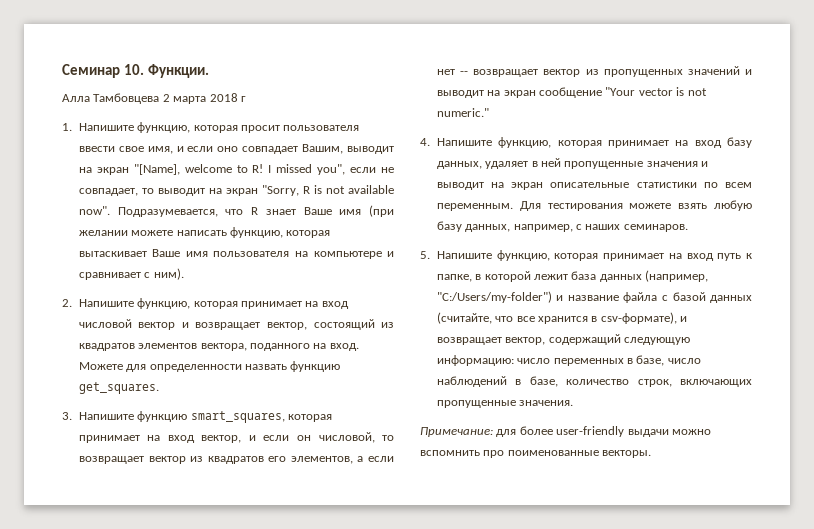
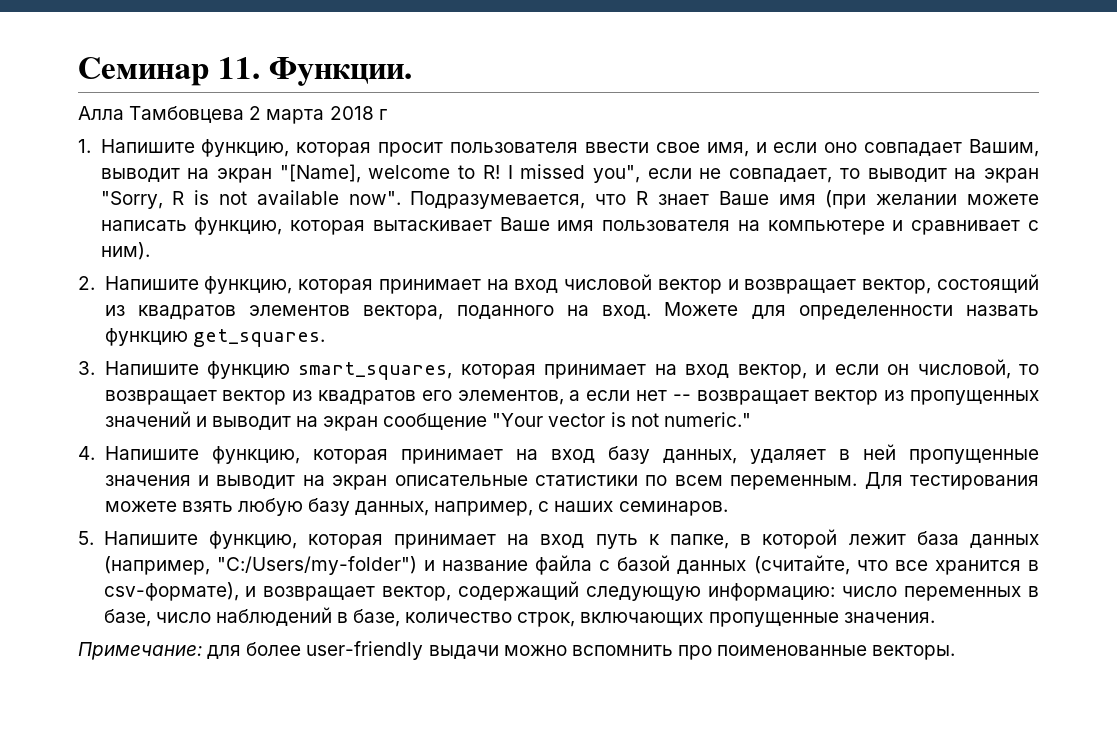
- Семинар 10. Функции.
+ Семинар 11. Функции.

